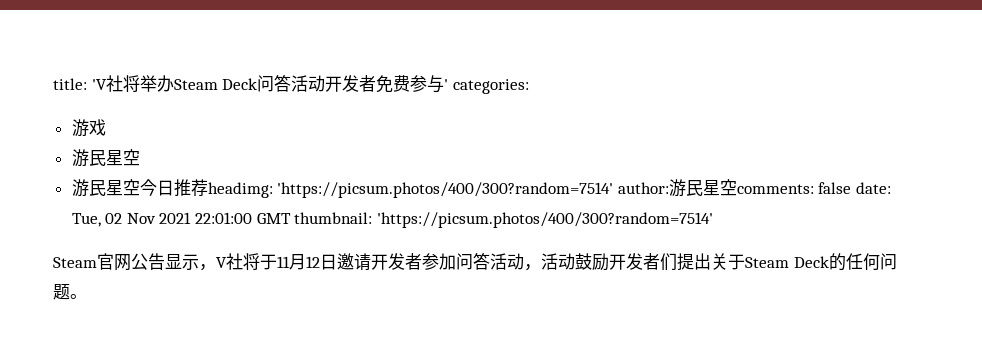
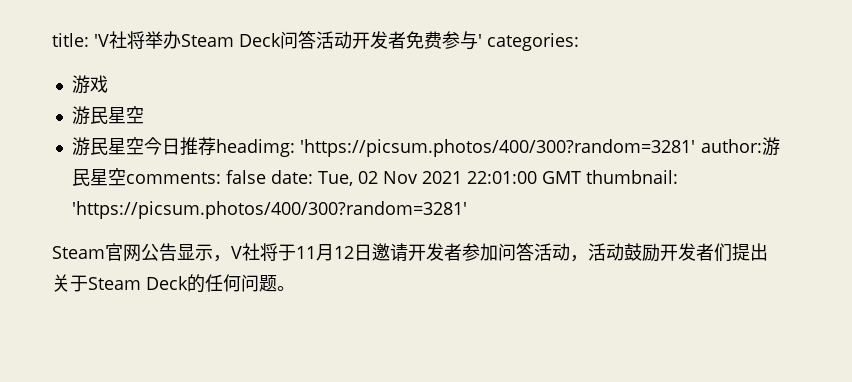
- 游民星空今日推荐headimg: 'https://picsum.photos/400/300?random=7514' author:游民星空comments: false date: Tue, 02 Nov 2021 22:01:00 GMT thumbnail: 'https://picsum.photos/400/300?random=7514'
+ 游民星空今日推荐headimg: 'https://picsum.photos/400/300?random=3281' author:游民星空comments: false date: Tue, 02 Nov 2021 22:01:00 GMT thumbnail: 'https://picsum.photos/400/300?random=3281'

